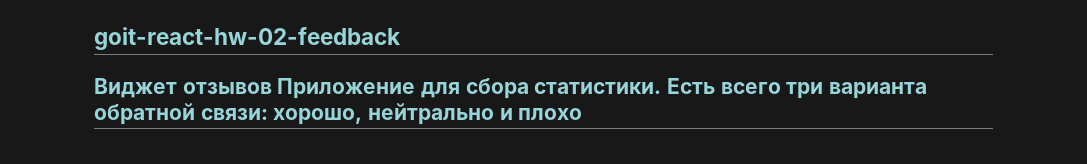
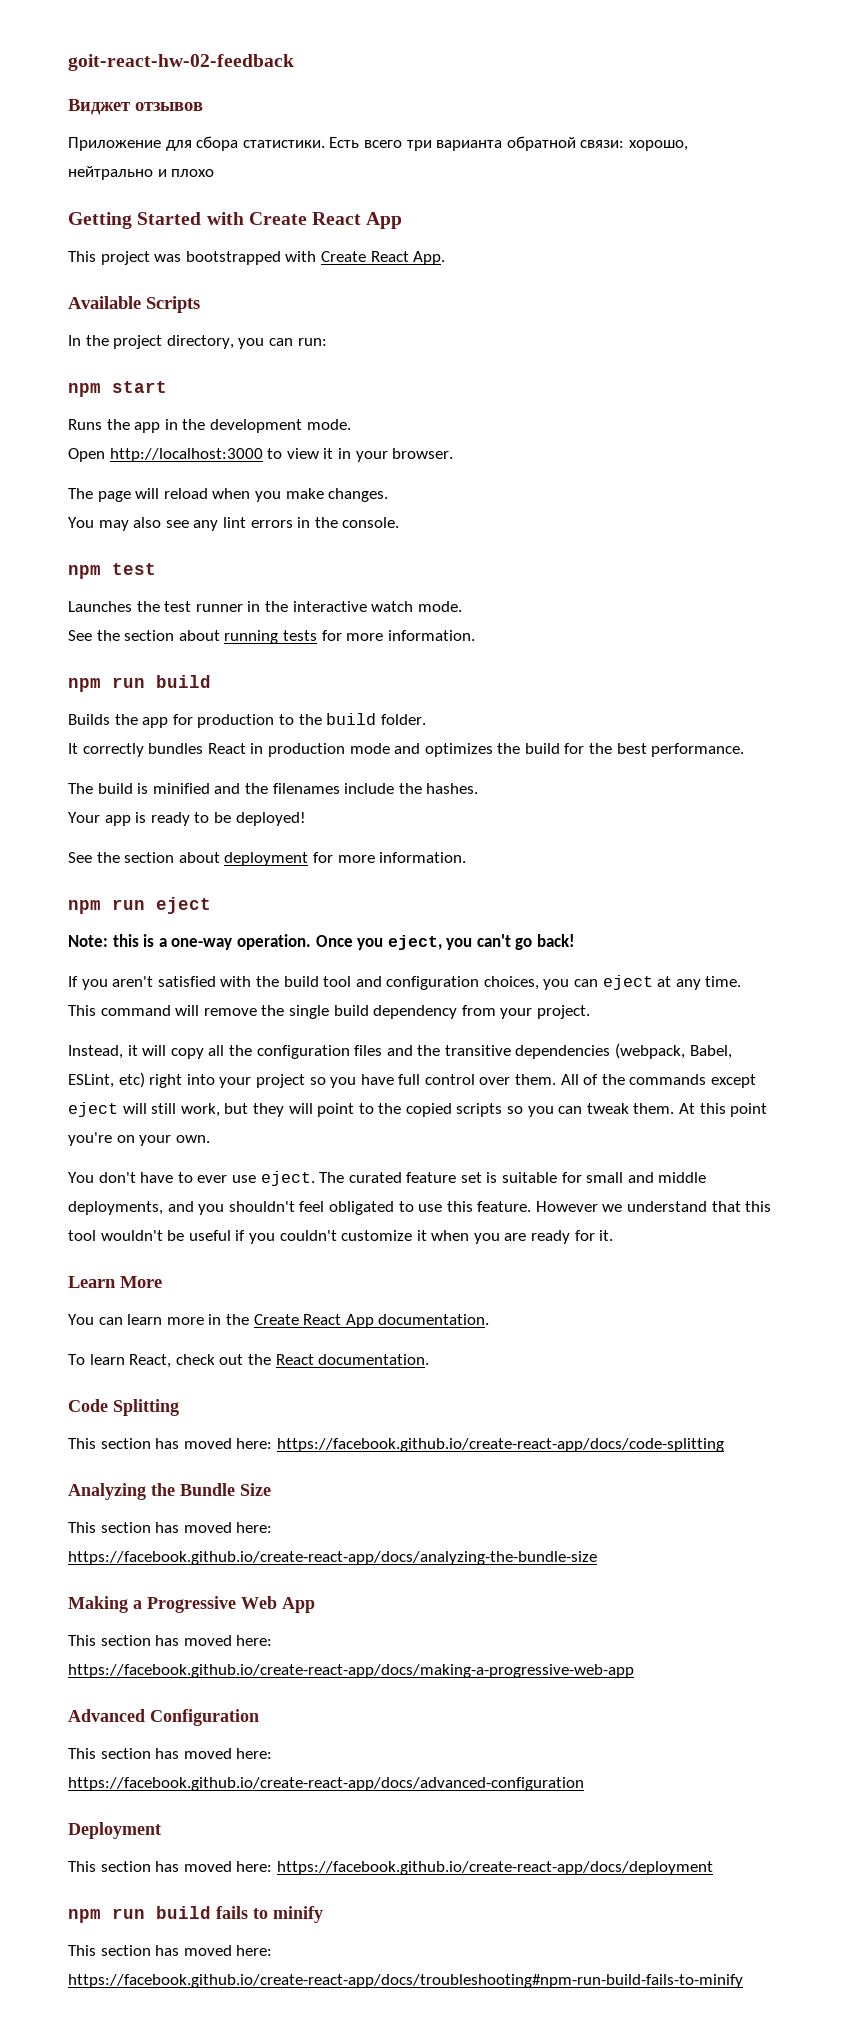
- Виджет отзывов Приложение для сбора статистики.
+ Виджет отзывов
+ Приложение для сбора статистики.
+ Getting Started with Create React App
+ This project was bootstrapped with Create React App.
+ Available Scripts
+ In the project directory, you can run:
+ npm start
+ Runs the app in the development mode.
+ Open http://localhost:3000 to view it in your browser.
+ The page will reload when you make changes.
+ You may also see any lint errors in the console.
+ npm test
+ Launches the test runner in the interactive watch mode.
+ See the section about running tests for more information.
+ npm run build
+ Builds the app for production to the build folder.
+ It correctly bundles React in production mode and optimizes the build for the best performance.
+ The build is minified and the filenames include the hashes.
+ Your app is ready to be deployed!
+ See the section about deployment for more information.
+ npm run eject
+ Note: this is a one-way operation. Once you eject, you can't go back!
+ If you aren't satisfied with the build tool and configuration choices, you can eject at any time. This command will remove the single build dependency from your project.
+ Instead, it will copy all the configuration files and the transitive dependencies (webpack, Babel, ESLint, etc) right into your project so you have full control over them. All of the commands except eject will still work, but they will point to the copied scripts so you can tweak them. At this point you're on your own.
+ You don't have to ever use eject. The curated feature set is suitable for small and middle deployments, and you shouldn't feel obligated to use this feature. However we understand that this tool wouldn't be useful if you couldn't customize it when you are ready for it.
+ Learn More
+ You can learn more in the Create React App documentation.
+ To learn React, check out the React documentation.
+ Code Splitting
+ This section has moved here: https://facebook.github.io/create-react-app/docs/code-splitting
+ Analyzing the Bundle Size
+ This section has moved here: https://facebook.github.io/create-react-app/docs/analyzing-the-bundle-size
+ Making a Progressive Web App
+ This section has moved here: https://facebook.github.io/create-react-app/docs/making-a-progressive-web-app
+ Advanced Configuration
+ This section has moved here: https://facebook.github.io/create-react-app/docs/advanced-configuration
+ Deployment
+ This section has moved here: https://facebook.github.io/create-react-app/docs/deployment
+ npm run build fails to minify
+ This section has moved here: https://facebook.github.io/create-react-app/docs/troubleshooting#npm-run-build-fails-to-minify

